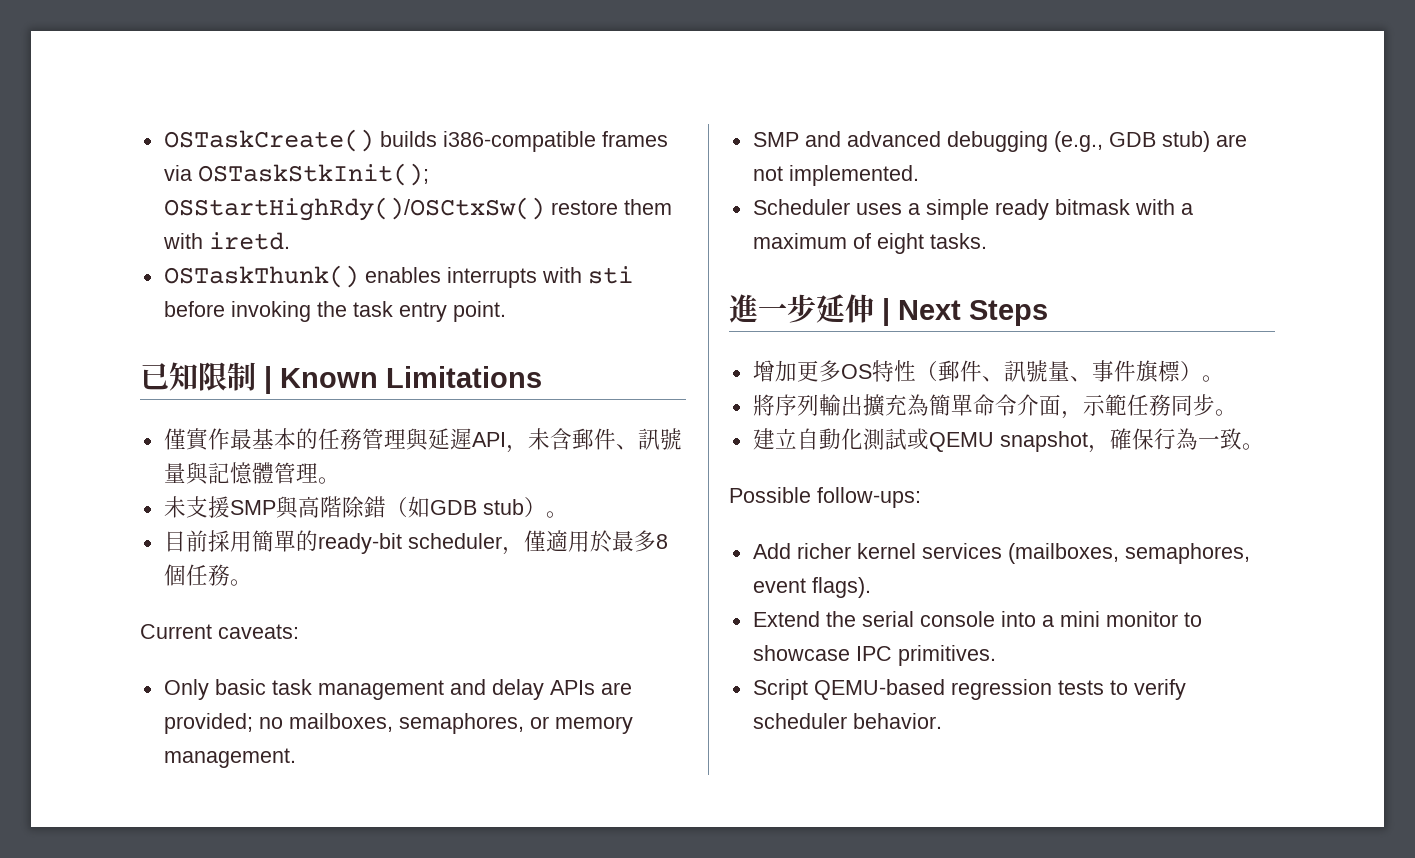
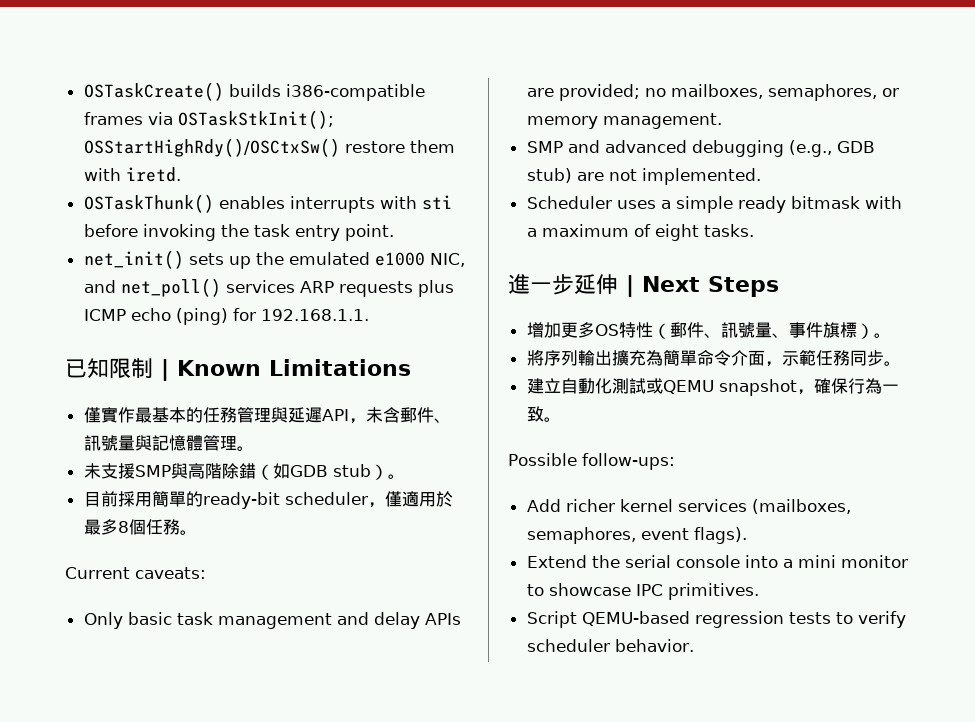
+ net_init() sets up the emulated e1000 NIC, and net_poll() services ARP requests plus ICMP echo (ping) for 192.168.1.1.

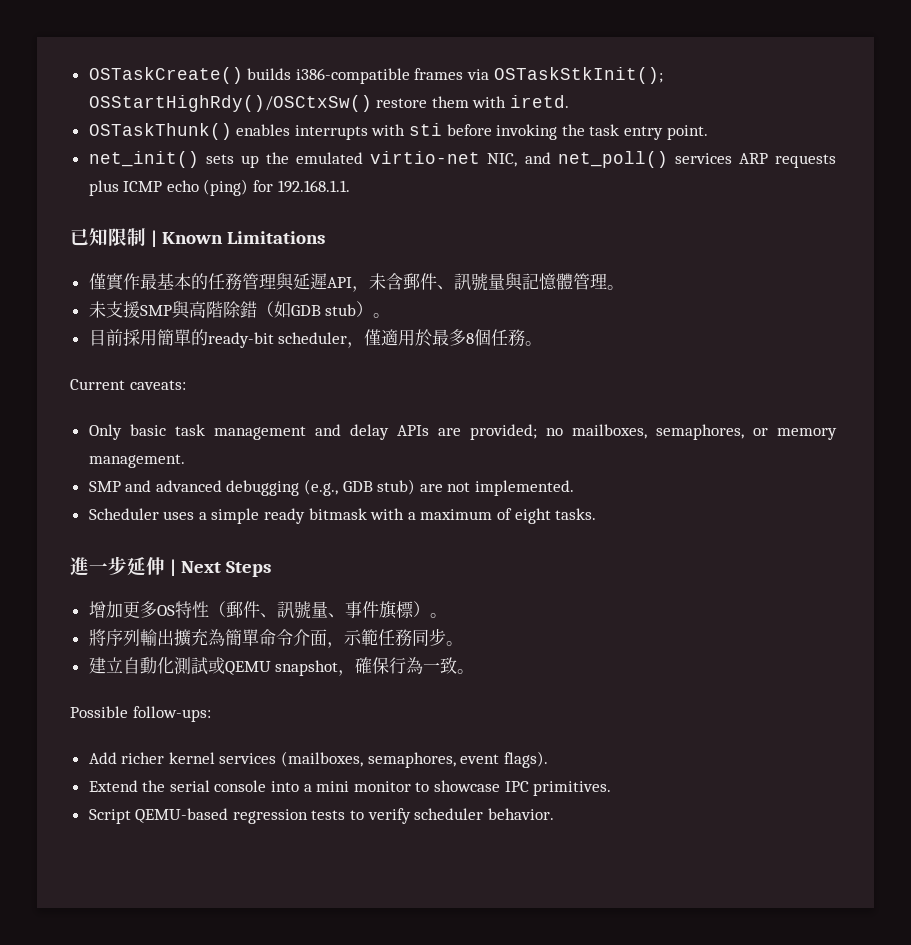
- net_init() sets up the emulated e1000 NIC, and net_poll() services ARP requests plus ICMP echo (ping) for 192.168.1.1.
+ net_init() sets up the emulated virtio-net NIC, and net_poll() services ARP requests plus ICMP echo (ping) for 192.168.1.1.

